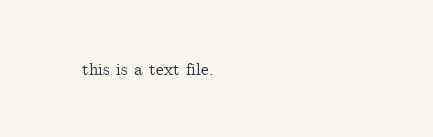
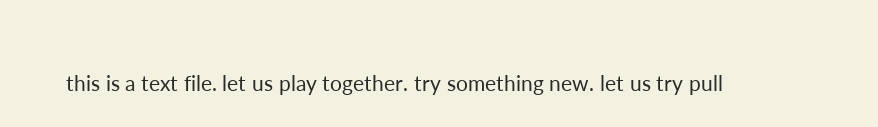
- this is a text file.
+ this is a text file. let us play together. try something new. let us try pull

